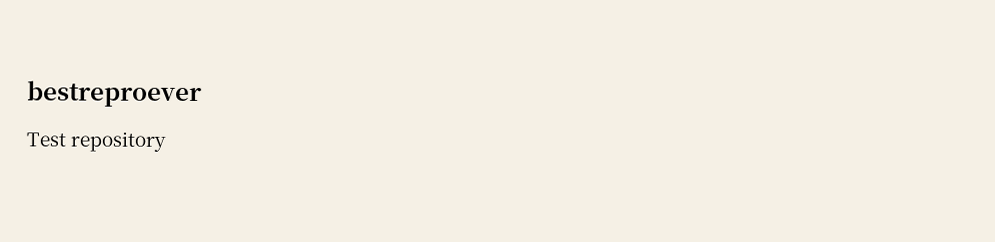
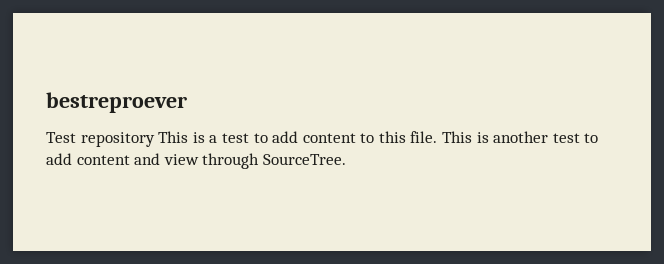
- Test repository
+ Test repository This is a test to add content to this file. This is another test to add content and view through SourceTree.

